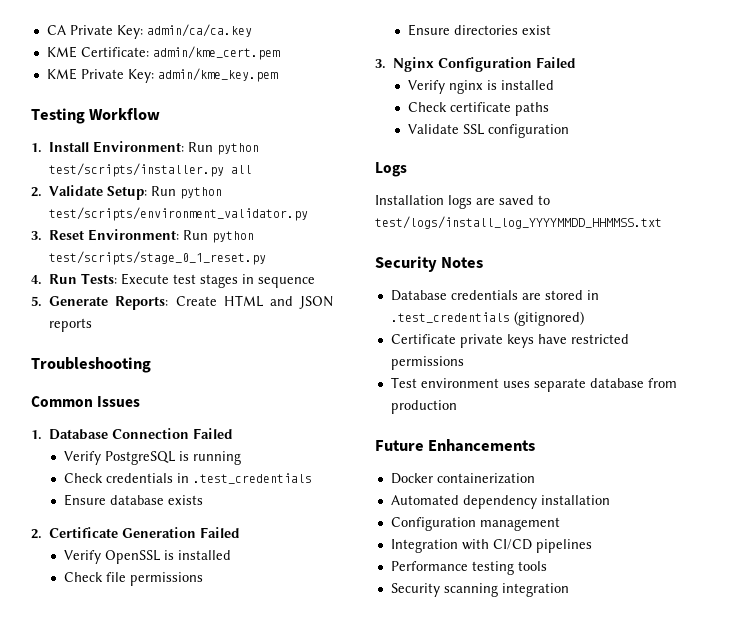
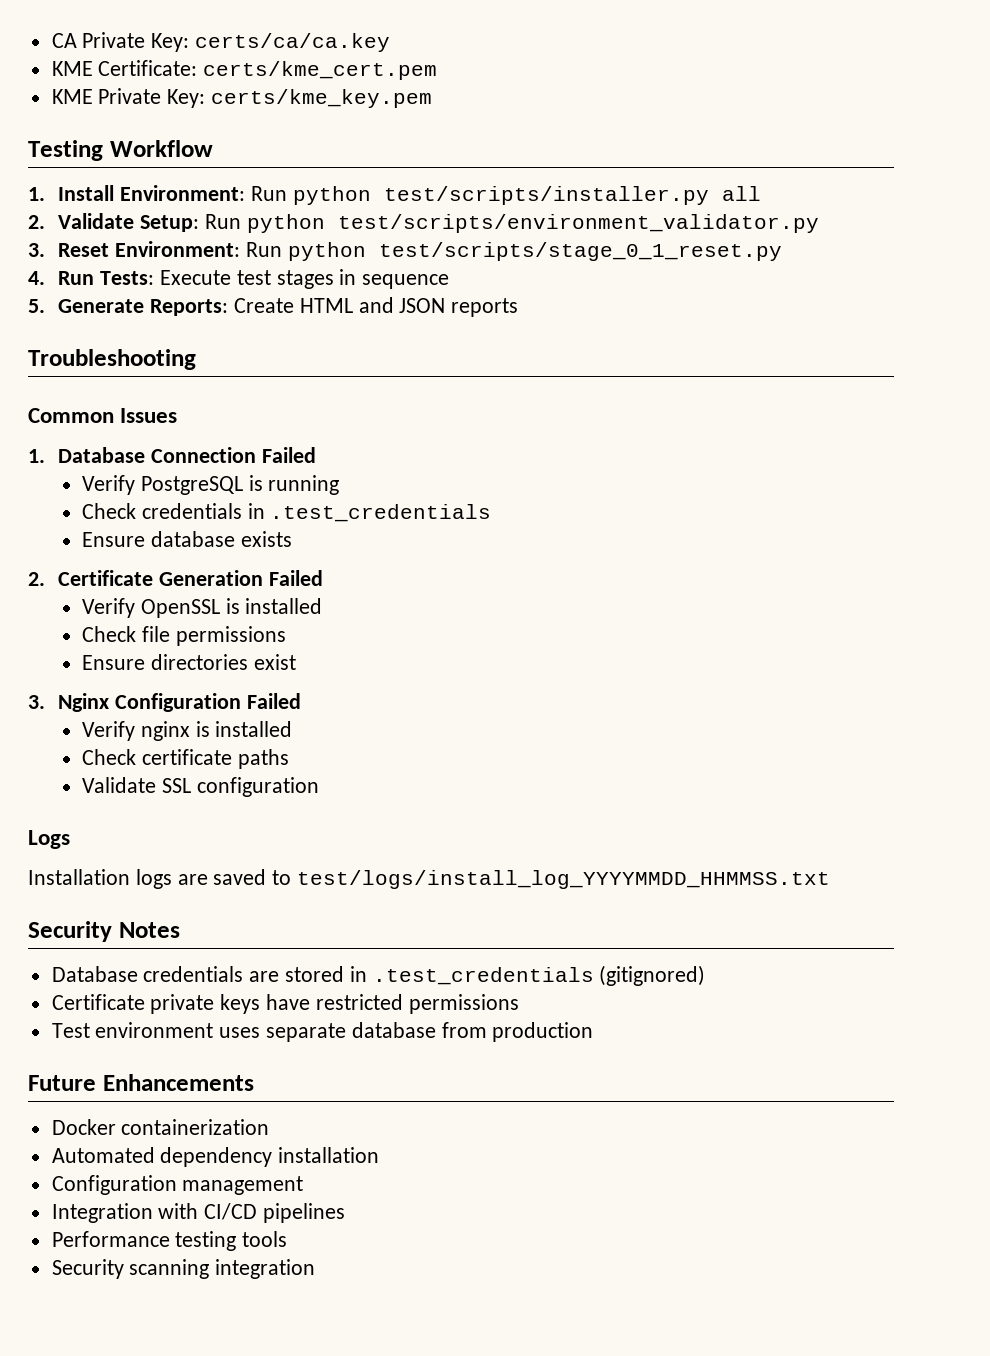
- CA Private Key: admin/ca/ca.key
+ CA Private Key: certs/ca/ca.key
- KME Certificate: admin/kme_cert.pem
+ KME Certificate: certs/kme_cert.pem
- KME Private Key: admin/kme_key.pem
+ KME Private Key: certs/kme_key.pem

